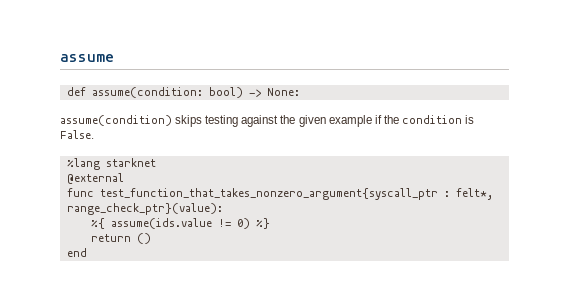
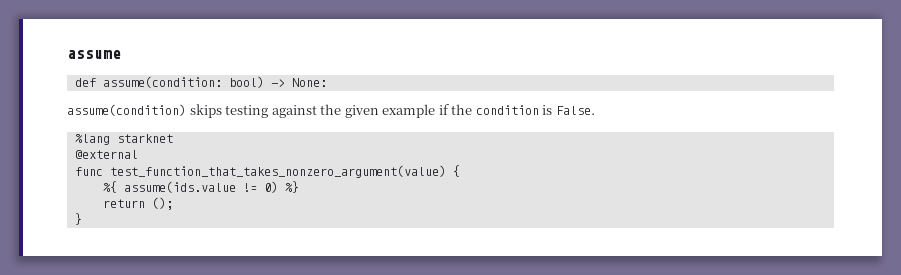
- func test_function_that_takes_nonzero_argument{syscall_ptr : felt*, range_check_ptr}(value):
+ func test_function_that_takes_nonzero_argument(value) {
- return ()
- end
+ return ();
+ }

